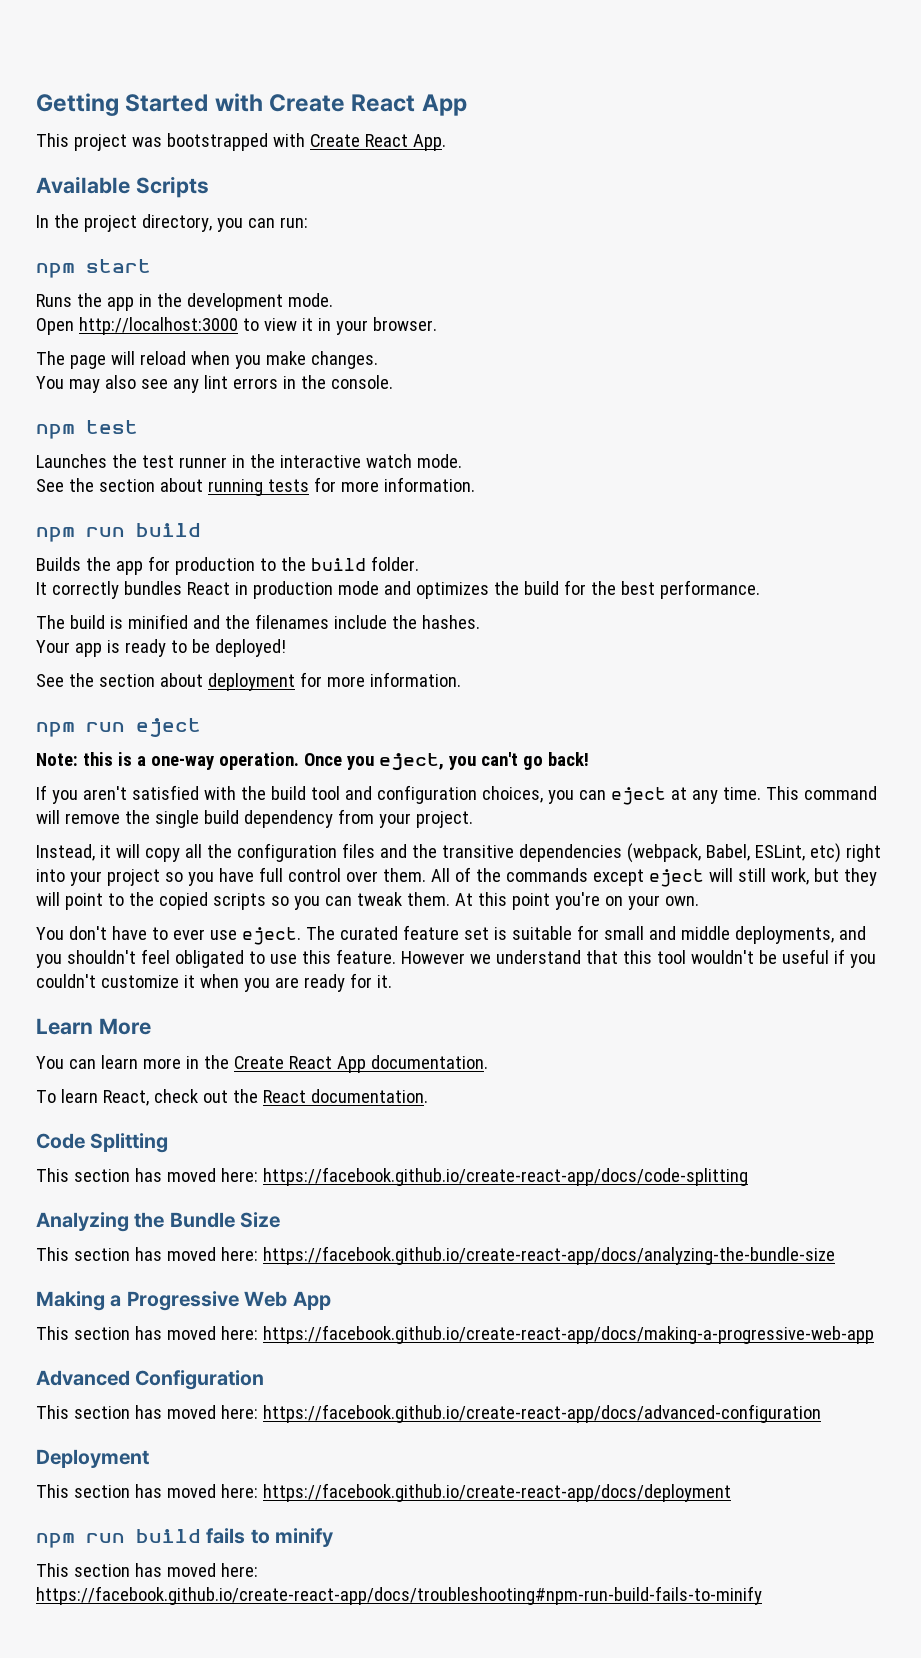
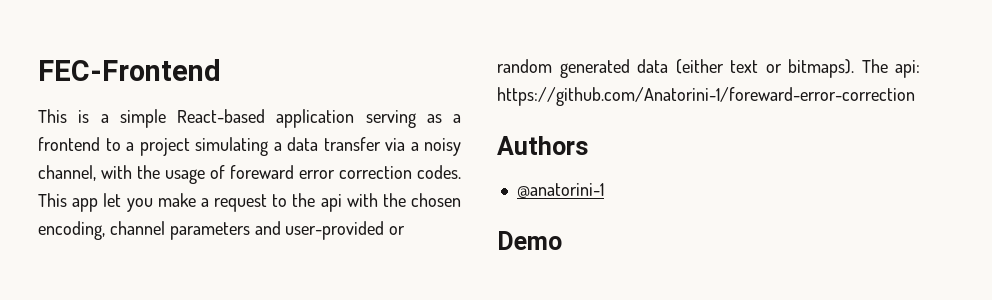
- Getting Started with Create React App
- This project was bootstrapped with Create React App.
- Available Scripts
- In the project directory, you can run:
- npm start
- Runs the app in the development mode.
- Open http://localhost:3000 to view it in your browser.
- The page will reload when you make changes.
- You may also see any lint errors in the console.
- npm test
- Launches the test runner in the interactive watch mode.
- See the section about running tests for more information.
- npm run build
- Builds the app for production to the build folder.
- It correctly bundles React in production mode and optimizes the build for the best performance.
- The build is minified and the filenames include the hashes.
- Your app is ready to be deployed!
- See the section about deployment for more information.
- npm run eject
- Note: this is a one-way operation. Once you eject, you can't go back!
- If you aren't satisfied with the build tool and configuration choices, you can eject at any time. This command will remove the single build dependency from your project.
- Instead, it will copy all the configuration files and the transitive dependencies (webpack, Babel, ESLint, etc) right into your project so you have full control over them. All of the commands except eject will still work, but they will point to the copied scripts so you can tweak them. At this point you're on your own.
- You don't have to ever use eject. The curated feature set is suitable for small and middle deployments, and you shouldn't feel obligated to use this feature. However we understand that this tool wouldn't be useful if you couldn't customize it when you are ready for it.
- Learn More
- You can learn more in the Create React App documentation.
- To learn React, check out the React documentation.
- Code Splitting
- This section has moved here: https://facebook.github.io/create-react-app/docs/code-splitting
- Analyzing the Bundle Size
- This section has moved here: https://facebook.github.io/create-react-app/docs/analyzing-the-bundle-size
- Making a Progressive Web App
- This section has moved here: https://facebook.github.io/create-react-app/docs/making-a-progressive-web-app
- Advanced Configuration
- This section has moved here: https://facebook.github.io/create-react-app/docs/advanced-configuration
- Deployment
- This section has moved here: https://facebook.github.io/create-react-app/docs/deployment
- npm run build fails to minify
- This section has moved here: https://facebook.github.io/create-react-app/docs/troubleshooting#npm-run-build-fails-to-minify
+ FEC-Frontend
+ This is a simple React-based application serving as a frontend to a project simulating a data transfer via a noisy channel, with the usage of foreward error correction codes. This app let you make a request to the api with the chosen encoding, channel parameters and user-provided or random generated data (either text or bitmaps). The api: https://github.com/Anatorini-1/foreward-error-correction
+ Authors
+ @anatorini-1
+ Demo

